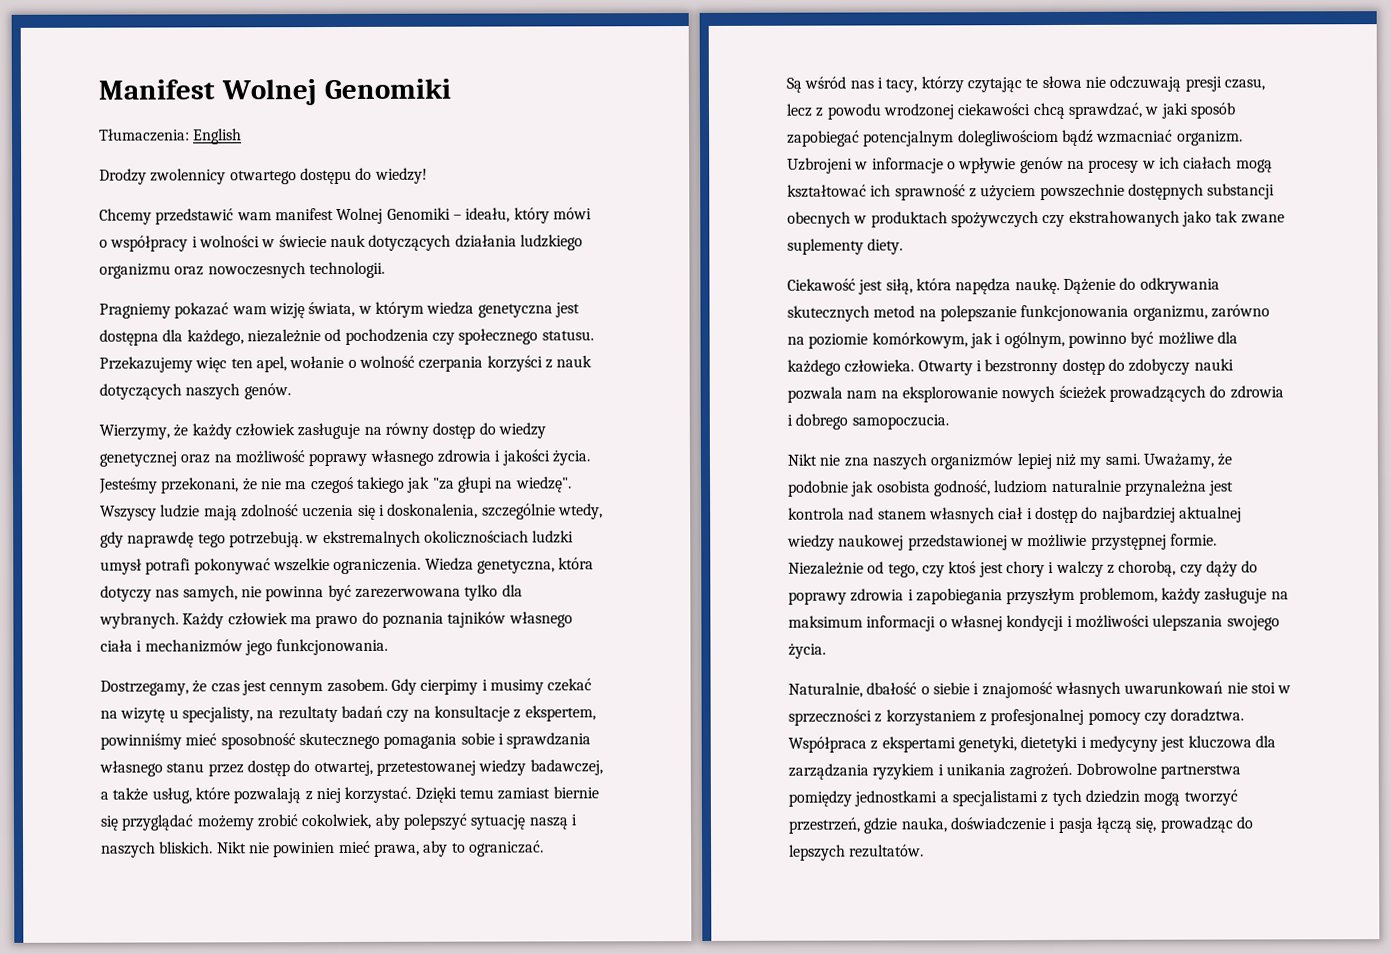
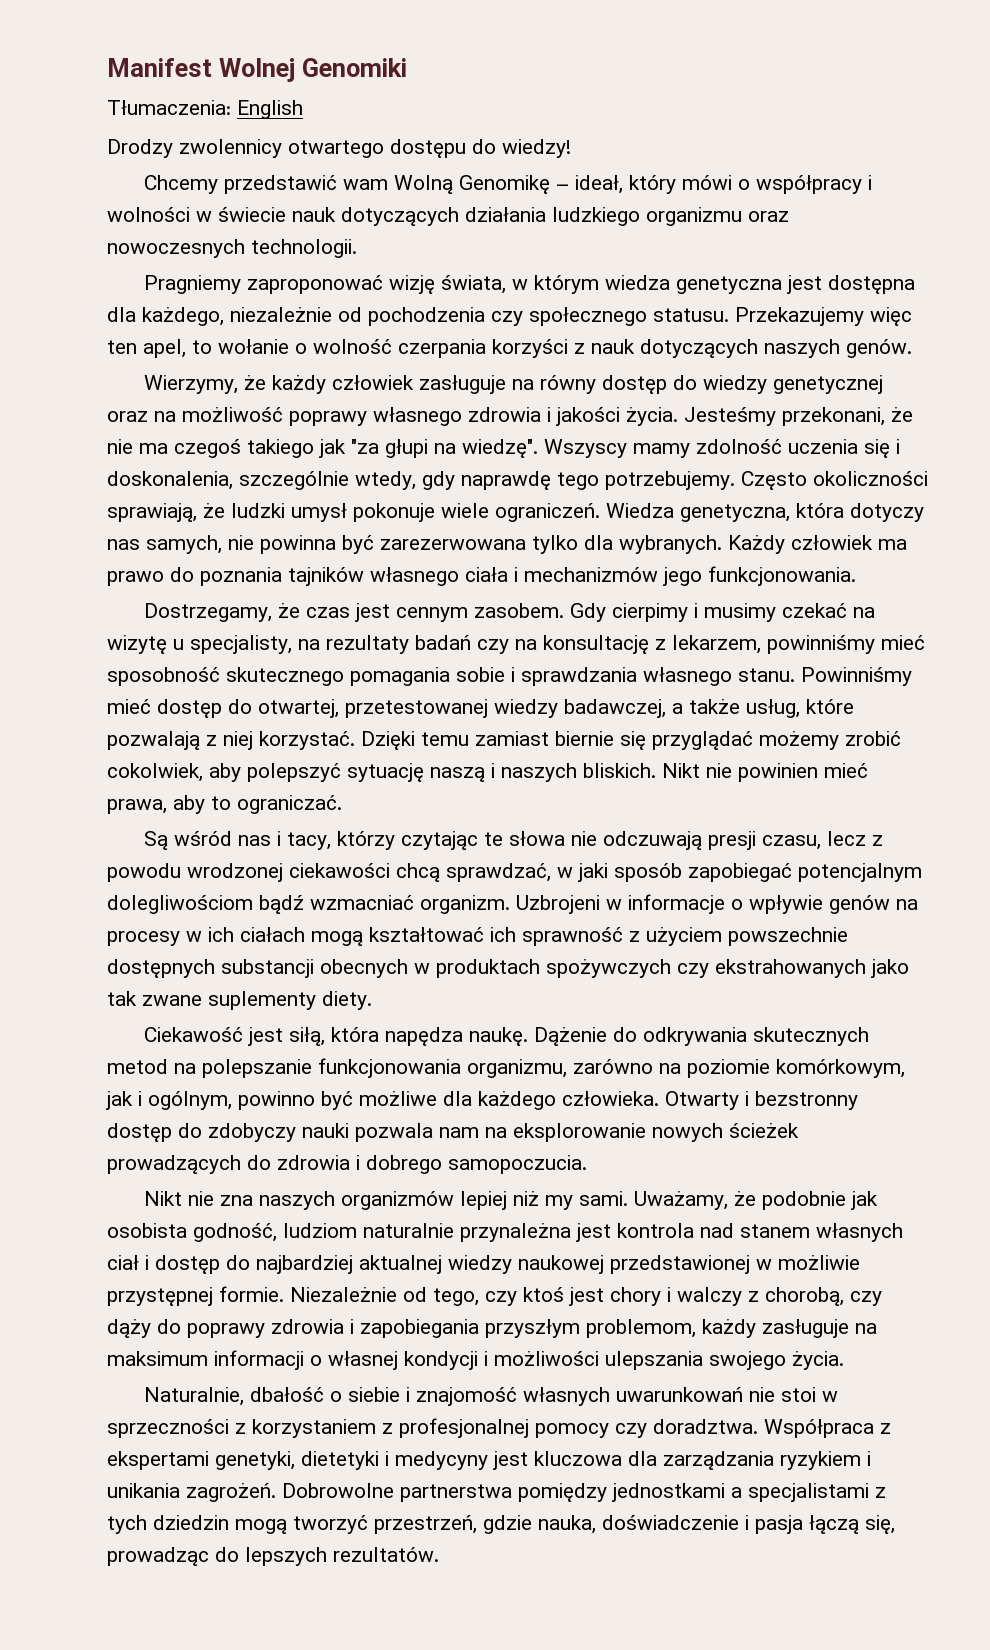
- Chcemy przedstawić wam manifest Wolnej Genomiki – ideału, który mówi o współpracy i wolności w świecie nauk dotyczących działania ludzkiego organizmu oraz nowoczesnych technologii.
+ Chcemy przedstawić wam Wolną Genomikę – ideał, który mówi o współpracy i wolności w świecie nauk dotyczących działania ludzkiego organizmu oraz nowoczesnych technologii.
- Pragniemy pokazać wam wizję świata, w którym wiedza genetyczna jest dostępna dla każdego, niezależnie od pochodzenia czy społecznego statusu.
+ Pragniemy zaproponować wizję świata, w którym wiedza genetyczna jest dostępna dla każdego, niezależnie od pochodzenia czy społecznego statusu.
- Przekazujemy więc ten apel, wołanie o wolność czerpania korzyści z nauk dotyczących naszych genów.
+ Przekazujemy więc ten apel, to wołanie o wolność czerpania korzyści z nauk dotyczących naszych genów.
- Wszyscy ludzie mają zdolność uczenia się i doskonalenia, szczególnie wtedy, gdy naprawdę tego potrzebują. w ekstremalnych okolicznościach ludzki umysł potrafi pokonywać wszelkie ograniczenia.
+ Wszyscy mamy zdolność uczenia się i doskonalenia, szczególnie wtedy, gdy naprawdę tego potrzebujemy. Często okoliczności sprawiają, że ludzki umysł pokonuje wiele ograniczeń.
- Gdy cierpimy i musimy czekać na wizytę u specjalisty, na rezultaty badań czy na konsultacje z ekspertem, powinniśmy mieć sposobność skutecznego pomagania sobie i sprawdzania własnego stanu przez dostęp do otwartej, przetestowanej wiedzy badawczej, a także usług, które pozwalają z niej korzystać.
+ Gdy cierpimy i musimy czekać na wizytę u specjalisty, na rezultaty badań czy na konsultację z lekarzem, powinniśmy mieć sposobność skutecznego pomagania sobie i sprawdzania własnego stanu. Powinniśmy mieć dostęp do otwartej, przetestowanej wiedzy badawczej, a także usług, które pozwalają z niej korzystać.

